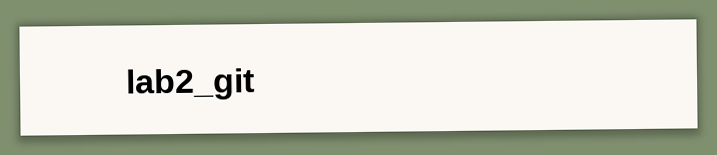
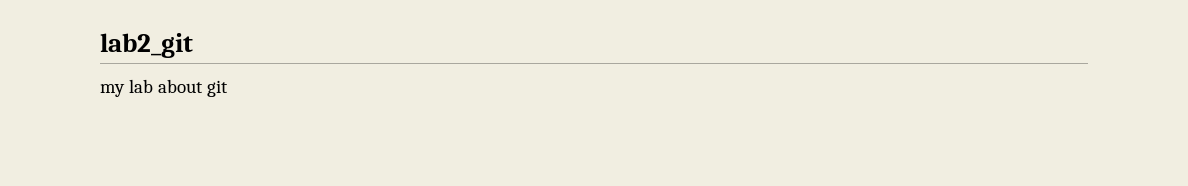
+ my lab about git

